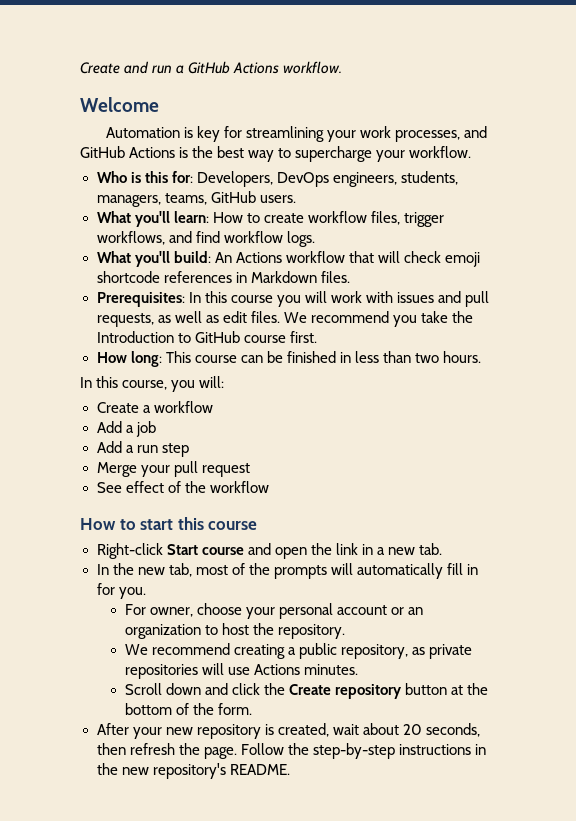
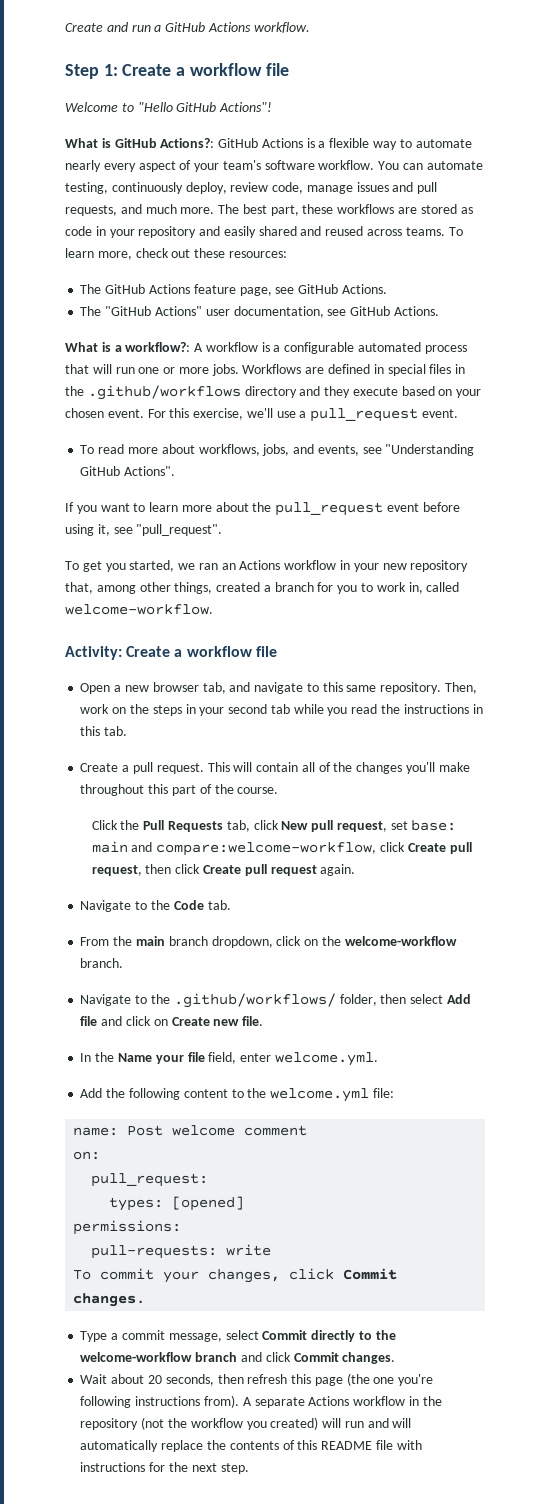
- Welcome
- Automation is key for streamlining your work processes, and GitHub Actions is the best way to supercharge your workflow.
- Who is this for: Developers, DevOps engineers, students, managers, teams, GitHub users.
- What you'll learn: How to create workflow files, trigger workflows, and find workflow logs.
- What you'll build: An Actions workflow that will check emoji shortcode references in Markdown files.
- Prerequisites: In this course you will work with issues and pull requests, as well as edit files. We recommend you take the Introduction to GitHub course first.
- How long: This course can be finished in less than two hours.
- In this course, you will:
- Create a workflow
- Add a job
- Add a run step
- Merge your pull request
- See effect of the workflow
- How to start this course
- Right-click Start course and open the link in a new tab.
- In the new tab, most of the prompts will automatically fill in for you.
- For owner, choose your personal account or an organization to host the repository.
- We recommend creating a public repository, as private repositories will use Actions minutes.
- Scroll down and click the Create repository button at the bottom of the form.
- After your new repository is created, wait about 20 seconds, then refresh the page. Follow the step-by-step instructions in the new repository's README.
+ Step 1: Create a workflow file
+ Welcome to "Hello GitHub Actions"!
+ What is GitHub Actions?: GitHub Actions is a flexible way to automate nearly every aspect of your team's software workflow. You can automate testing, continuously deploy, review code, manage issues and pull requests, and much more. The best part, these workflows are stored as code in your repository and easily shared and reused across teams. To learn more, check out these resources:
+ The GitHub Actions feature page, see GitHub Actions.
+ The "GitHub Actions" user documentation, see GitHub Actions.
+ What is a workflow?: A workflow is a configurable automated process that will run one or more jobs. Workflows are defined in special files in the .github/workflows directory and they execute based on your chosen event. For this exercise, we'll use a pull_request event.
+ To read more about workflows, jobs, and events, see "Understanding GitHub Actions".
+ If you want to learn more about the pull_request event before using it, see "pull_request".
+ To get you started, we ran an Actions workflow in your new repository that, among other things, created a branch for you to work in, called welcome-workflow.
+ Activity: Create a workflow file
+ Open a new browser tab, and navigate to this same repository. Then, work on the steps in your second tab while you read the instructions in this tab.
+ Create a pull request. This will contain all of the changes you'll make throughout this part of the course.
+ Click the Pull Requests tab, click New pull request, set base: main and compare:welcome-workflow, click Create pull request, then click Create pull request again.
+ Navigate to the Code tab.
+ From the main branch dropdown, click on the welcome-workflow branch.
+ Navigate to the .github/workflows/ folder, then select Add file and click on Create new file.
+ In the Name your file field, enter welcome.yml.
+ Add the following content to the welcome.yml file:
+ name: Post welcome comment
+ on:
+ pull_request:
+ types: [opened]
+ permissions:
+ pull-requests: write
+ To commit your changes, click Commit changes.
+ Type a commit message, select Commit directly to the welcome-workflow branch and click Commit changes.
+ Wait about 20 seconds, then refresh this page (the one you're following instructions from). A separate Actions workflow in the repository (not the workflow you created) will run and will automatically replace the contents of this README file with instructions for the next step.

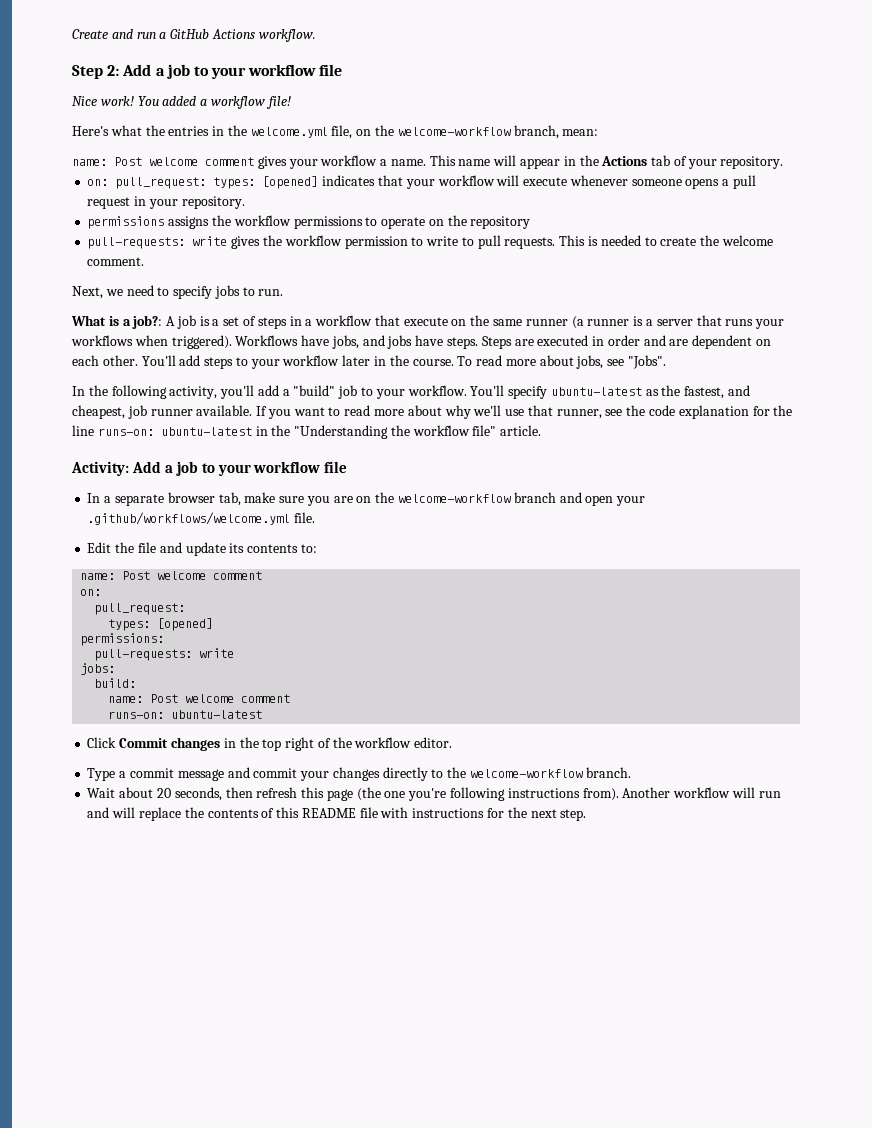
- Step 1: Create a workflow file
- Welcome to "Hello GitHub Actions"!
- What is GitHub Actions?: GitHub Actions is a flexible way to automate nearly every aspect of your team's software workflow. You can automate testing, continuously deploy, review code, manage issues and pull requests, and much more. The best part, these workflows are stored as code in your repository and easily shared and reused across teams. To learn more, check out these resources:
- The GitHub Actions feature page, see GitHub Actions.
- The "GitHub Actions" user documentation, see GitHub Actions.
- What is a workflow?: A workflow is a configurable automated process that will run one or more jobs. Workflows are defined in special files in the .github/workflows directory and they execute based on your chosen event. For this exercise, we'll use a pull_request event.
- To read more about workflows, jobs, and events, see "Understanding GitHub Actions".
- If you want to learn more about the pull_request event before using it, see "pull_request".
- To get you started, we ran an Actions workflow in your new repository that, among other things, created a branch for you to work in, called welcome-workflow.
- Activity: Create a workflow file
- Open a new browser tab, and navigate to this same repository. Then, work on the steps in your second tab while you read the instructions in this tab.
- Create a pull request. This will contain all of the changes you'll make throughout this part of the course.
- Click the Pull Requests tab, click New pull request, set base: main and compare:welcome-workflow, click Create pull request, then click Create pull request again.
- Navigate to the Code tab.
- From the main branch dropdown, click on the welcome-workflow branch.
- Navigate to the .github/workflows/ folder, then select Add file and click on Create new file.
- In the Name your file field, enter welcome.yml.
- Add the following content to the welcome.yml file:
+ Step 2: Add a job to your workflow file
+ Nice work! You added a workflow file!
+ Here's what the entries in the welcome.yml file, on the welcome-workflow branch, mean:
+ name: Post welcome comment gives your workflow a name. This name will appear in the Actions tab of your repository.
+ on: pull_request: types: [opened] indicates that your workflow will execute whenever someone opens a pull request in your repository.
+ permissions assigns the workflow permissions to operate on the repository
+ pull-requests: write gives the workflow permission to write to pull requests. This is needed to create the welcome comment.
+ Next, we need to specify jobs to run.
+ What is a job?: A job is a set of steps in a workflow that execute on the same runner (a runner is a server that runs your workflows when triggered). Workflows have jobs, and jobs have steps. Steps are executed in order and are dependent on each other. You'll add steps to your workflow later in the course. To read more about jobs, see "Jobs".
+ In the following activity, you'll add a "build" job to your workflow. You'll specify ubuntu-latest as the fastest, and cheapest, job runner available. If you want to read more about why we'll use that runner, see the code explanation for the line runs-on: ubuntu-latest in the "Understanding the workflow file" article.
+ Activity: Add a job to your workflow file
+ In a separate browser tab, make sure you are on the welcome-workflow branch and open your .github/workflows/welcome.yml file.
+ Edit the file and update its contents to:
- To commit your changes, click Commit changes.
- Type a commit message, select Commit directly to the welcome-workflow branch and click Commit changes.
+ jobs:
+ build:
+ name: Post welcome comment
+ runs-on: ubuntu-latest
+ Click Commit changes in the top right of the workflow editor.
+ Type a commit message and commit your changes directly to the welcome-workflow branch.
- A separate Actions workflow in the repository (not the workflow you created) will run and will automatically replace the contents of this README file with instructions for the next step.
+ Another workflow will run and will replace the contents of this README file with instructions for the next step.

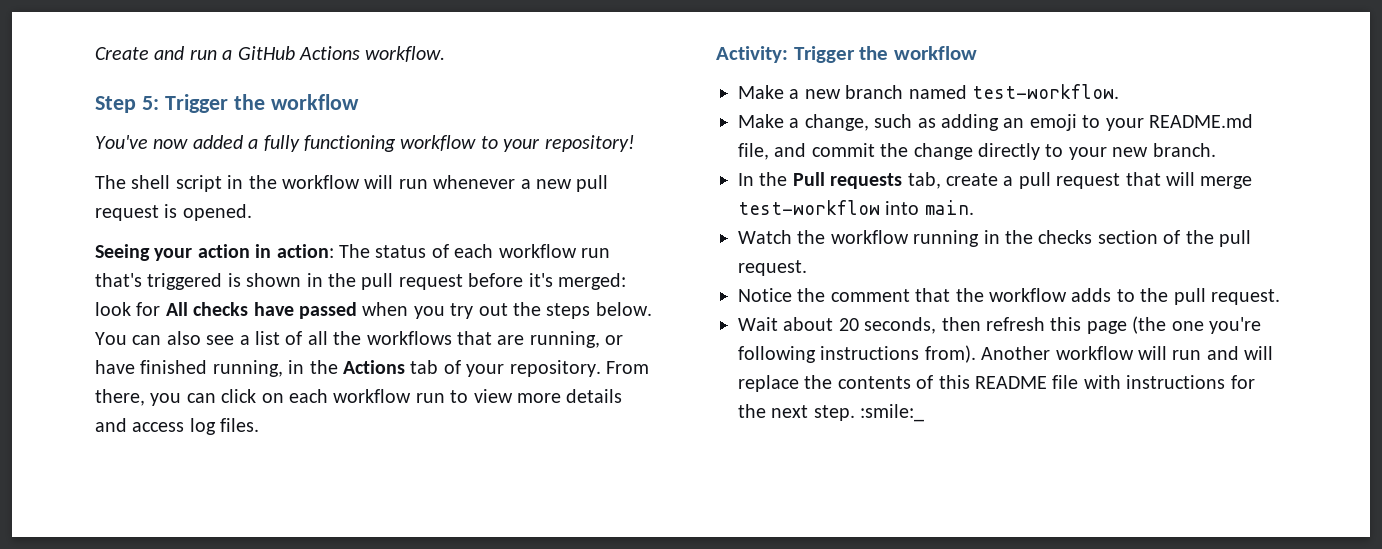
- Step 2: Add a job to your workflow file
- Nice work! You added a workflow file!
- Here's what the entries in the welcome.yml file, on the welcome-workflow branch, mean:
- name: Post welcome comment gives your workflow a name. This name will appear in the Actions tab of your repository.
- on: pull_request: types: [opened] indicates that your workflow will execute whenever someone opens a pull request in your repository.
- permissions assigns the workflow permissions to operate on the repository
- pull-requests: write gives the workflow permission to write to pull requests. This is needed to create the welcome comment.
- Next, we need to specify jobs to run.
- What is a job?: A job is a set of steps in a workflow that execute on the same runner (a runner is a server that runs your workflows when triggered). Workflows have jobs, and jobs have steps. Steps are executed in order and are dependent on each other. You'll add steps to your workflow later in the course. To read more about jobs, see "Jobs".
- In the following activity, you'll add a "build" job to your workflow. You'll specify ubuntu-latest as the fastest, and cheapest, job runner available. If you want to read more about why we'll use that runner, see the code explanation for the line runs-on: ubuntu-latest in the "Understanding the workflow file" article.
- Activity: Add a job to your workflow file
- In a separate browser tab, make sure you are on the welcome-workflow branch and open your .github/workflows/welcome.yml file.
- Edit the file and update its contents to:
- name: Post welcome comment
- on:
- pull_request:
- types: [opened]
- permissions:
- pull-requests: write
- jobs:
- build:
- name: Post welcome comment
- runs-on: ubuntu-latest
- Click Commit changes in the top right of the workflow editor.
- Type a commit message and commit your changes directly to the welcome-workflow branch.
+ Step 5: Trigger the workflow
+ You've now added a fully functioning workflow to your repository!
+ The shell script in the workflow will run whenever a new pull request is opened.
+ Seeing your action in action: The status of each workflow run that's triggered is shown in the pull request before it's merged: look for All checks have passed when you try out the steps below. You can also see a list of all the workflows that are running, or have finished running, in the Actions tab of your repository. From there, you can click on each workflow run to view more details and access log files.
+ Activity: Trigger the workflow
+ Make a new branch named test-workflow.
+ Make a change, such as adding an emoji to your README.md file, and commit the change directly to your new branch.
+ In the Pull requests tab, create a pull request that will merge test-workflow into main.
+ Watch the workflow running in the checks section of the pull request.
+ Notice the comment that the workflow adds to the pull request.
- Another workflow will run and will replace the contents of this README file with instructions for the next step.
+ Another workflow will run and will replace the contents of this README file with instructions for the next step. :smile:_

